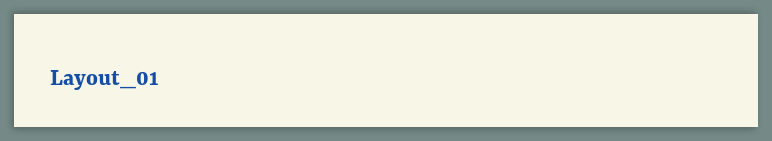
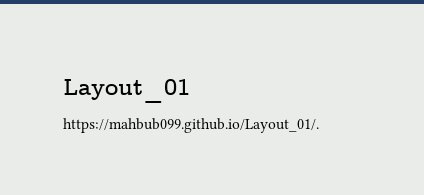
+ https://mahbub099.github.io/Layout_01/.

